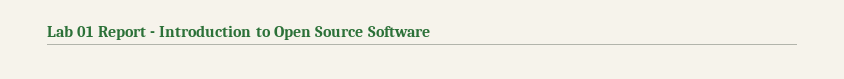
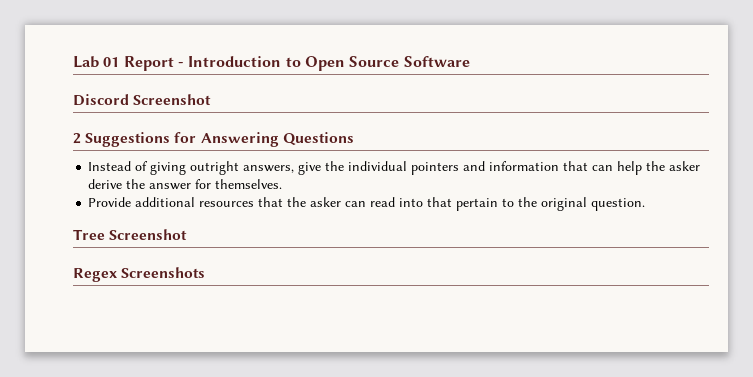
+ Discord Screenshot
+ 2 Suggestions for Answering Questions
+ Instead of giving outright answers, give the individual pointers and information that can help the asker derive the answer for themselves.
+ Provide additional resources that the asker can read into that pertain to the original question.
+ Tree Screenshot
+ Regex Screenshots

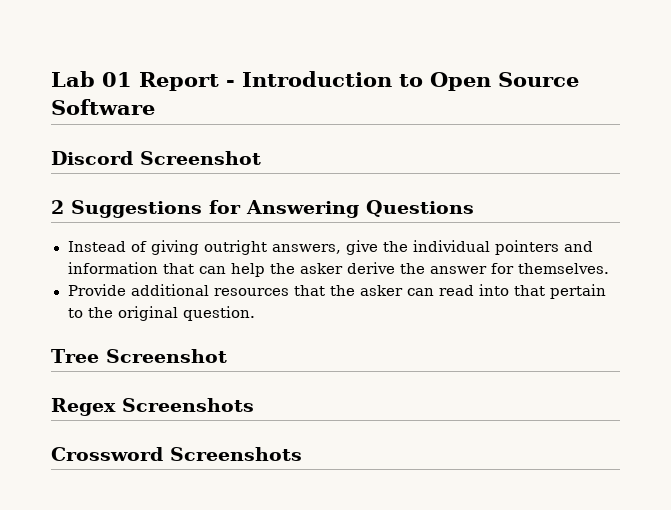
+ Crossword Screenshots

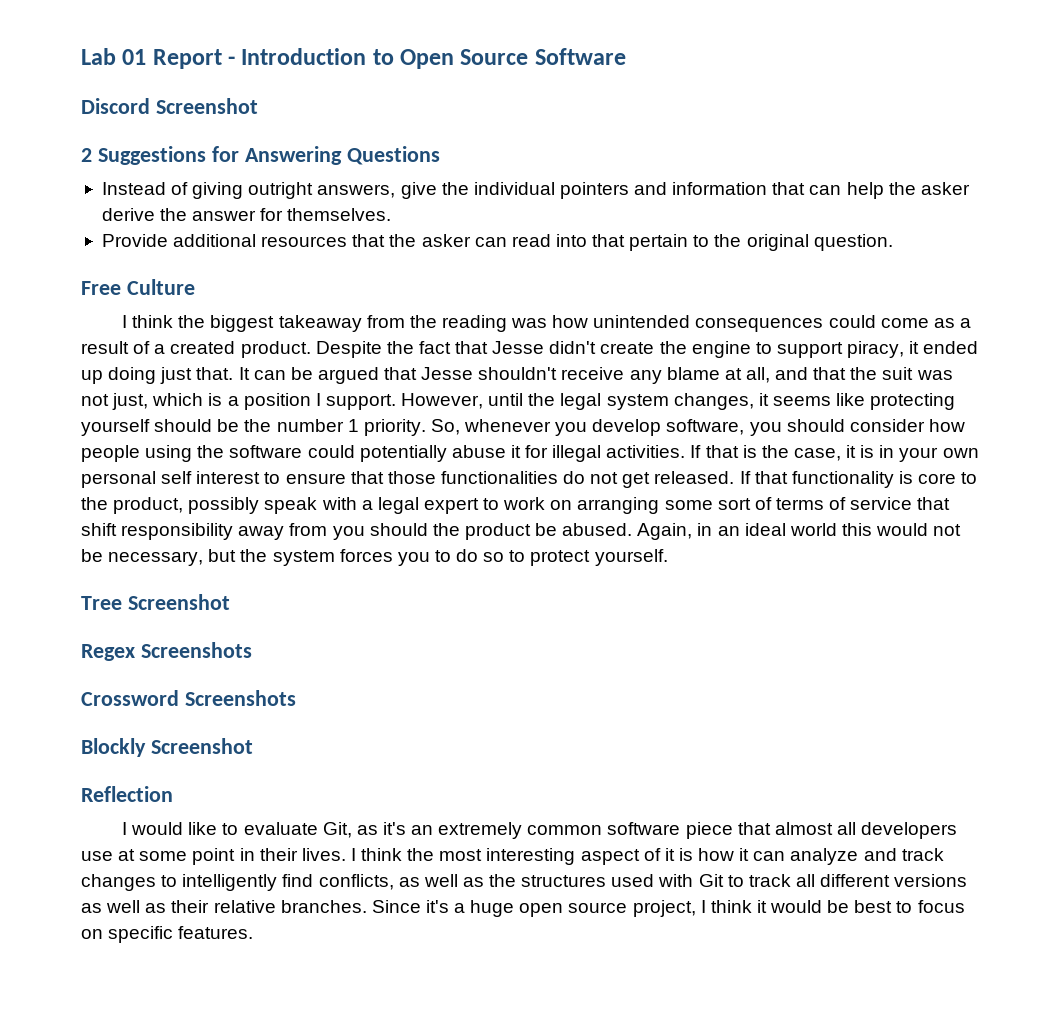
+ Free Culture
+ I think the biggest takeaway from the reading was how unintended consequences could come as a result of a created product. Despite the fact that Jesse didn't create the engine to support piracy, it ended up doing just that. It can be argued that Jesse shouldn't receive any blame at all, and that the suit was not just, which is a position I support. However, until the legal system changes, it seems like protecting yourself should be the number 1 priority. So, whenever you develop software, you should consider how people using the software could potentially abuse it for illegal activities. If that is the case, it is in your own personal self interest to ensure that those functionalities do not get released. If that functionality is core to the product, possibly speak with a legal expert to work on arranging some sort of terms of service that shift responsibility away from you should the product be abused. Again, in an ideal world this would not be necessary, but the system forces you to do so to protect yourself.
+ Blockly Screenshot
+ Reflection
+ I would like to evaluate Git, as it's an extremely common software piece that almost all developers use at some point in their lives. I think the most interesting aspect of it is how it can analyze and track changes to intelligently find conflicts, as well as the structures used with Git to track all different versions as well as their relative branches. Since it's a huge open source project, I think it would be best to focus on specific features.

